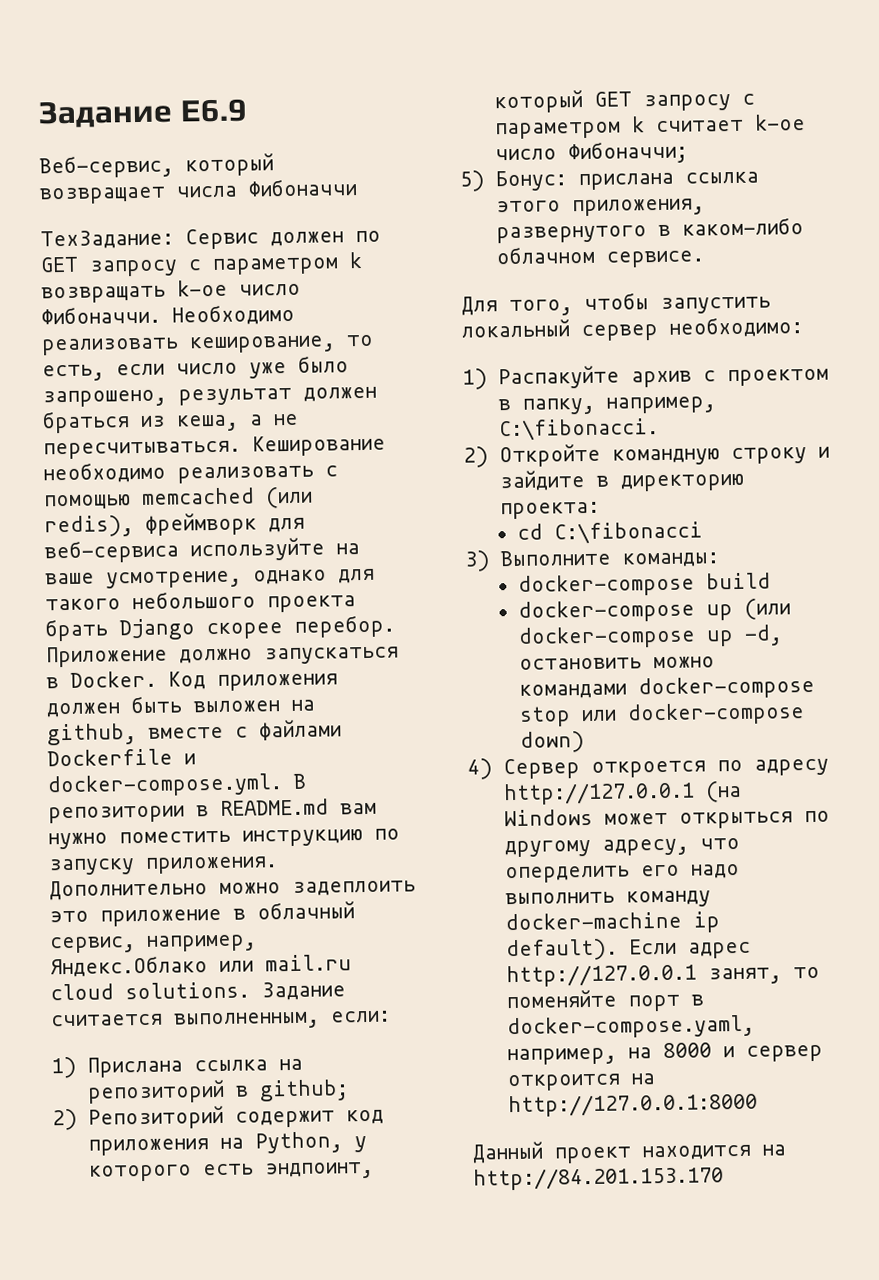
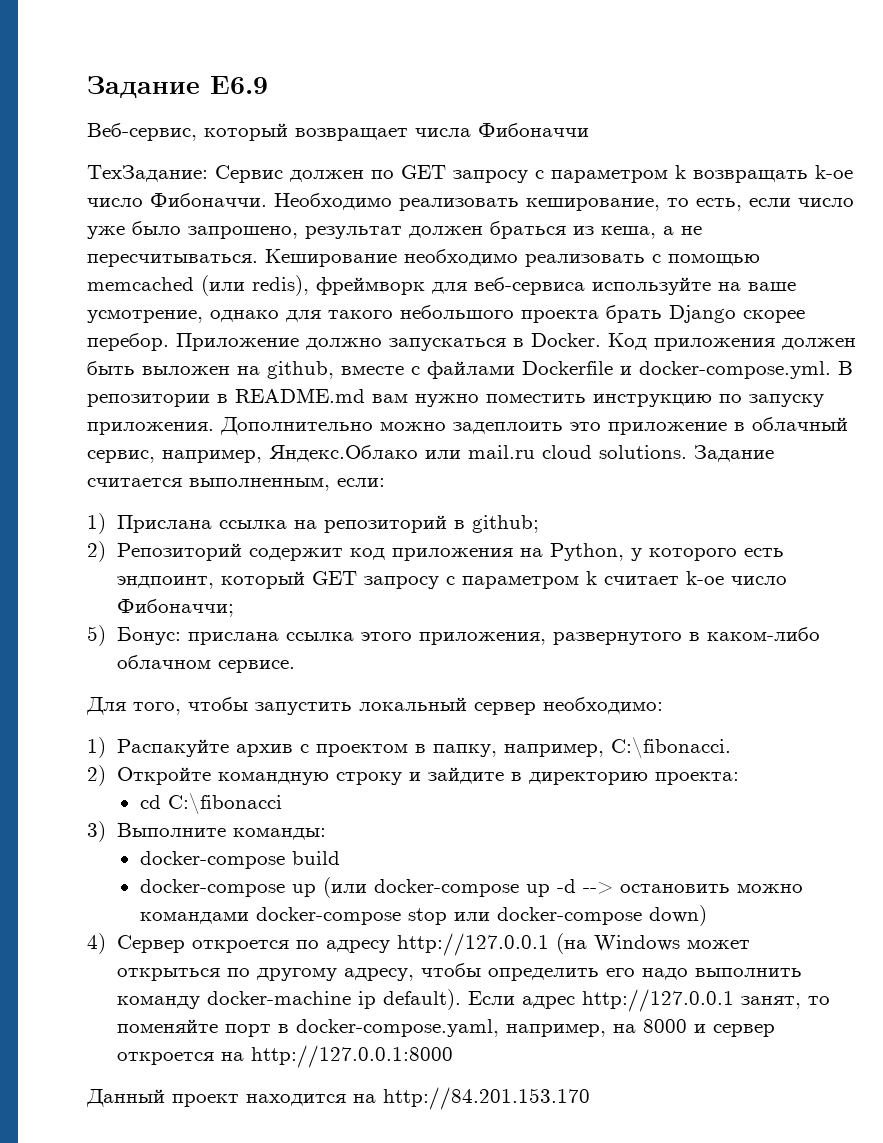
- docker-compose up (или docker-compose up -d, остановить можно командами docker-compose stop или docker-compose down)
+ docker-compose up (или docker-compose up -d --> остановить можно командами docker-compose stop или docker-compose down)
- 4) Сервер откроется по адресу http://127.0.0.1 (на Windows может открыться по другому адресу, что оперделить его надо выполнить команду docker-machine ip default).
+ 4) Сервер откроется по адресу http://127.0.0.1 (на Windows может открыться по другому адресу, чтобы определить его надо выполнить команду docker-machine ip default).
- Если адрес http://127.0.0.1 занят, то поменяйте порт в docker-compose.yaml, например, на 8000 и сервер откроится на http://127.0.0.1:8000
+ Если адрес http://127.0.0.1 занят, то поменяйте порт в docker-compose.yaml, например, на 8000 и сервер откроется на http://127.0.0.1:8000

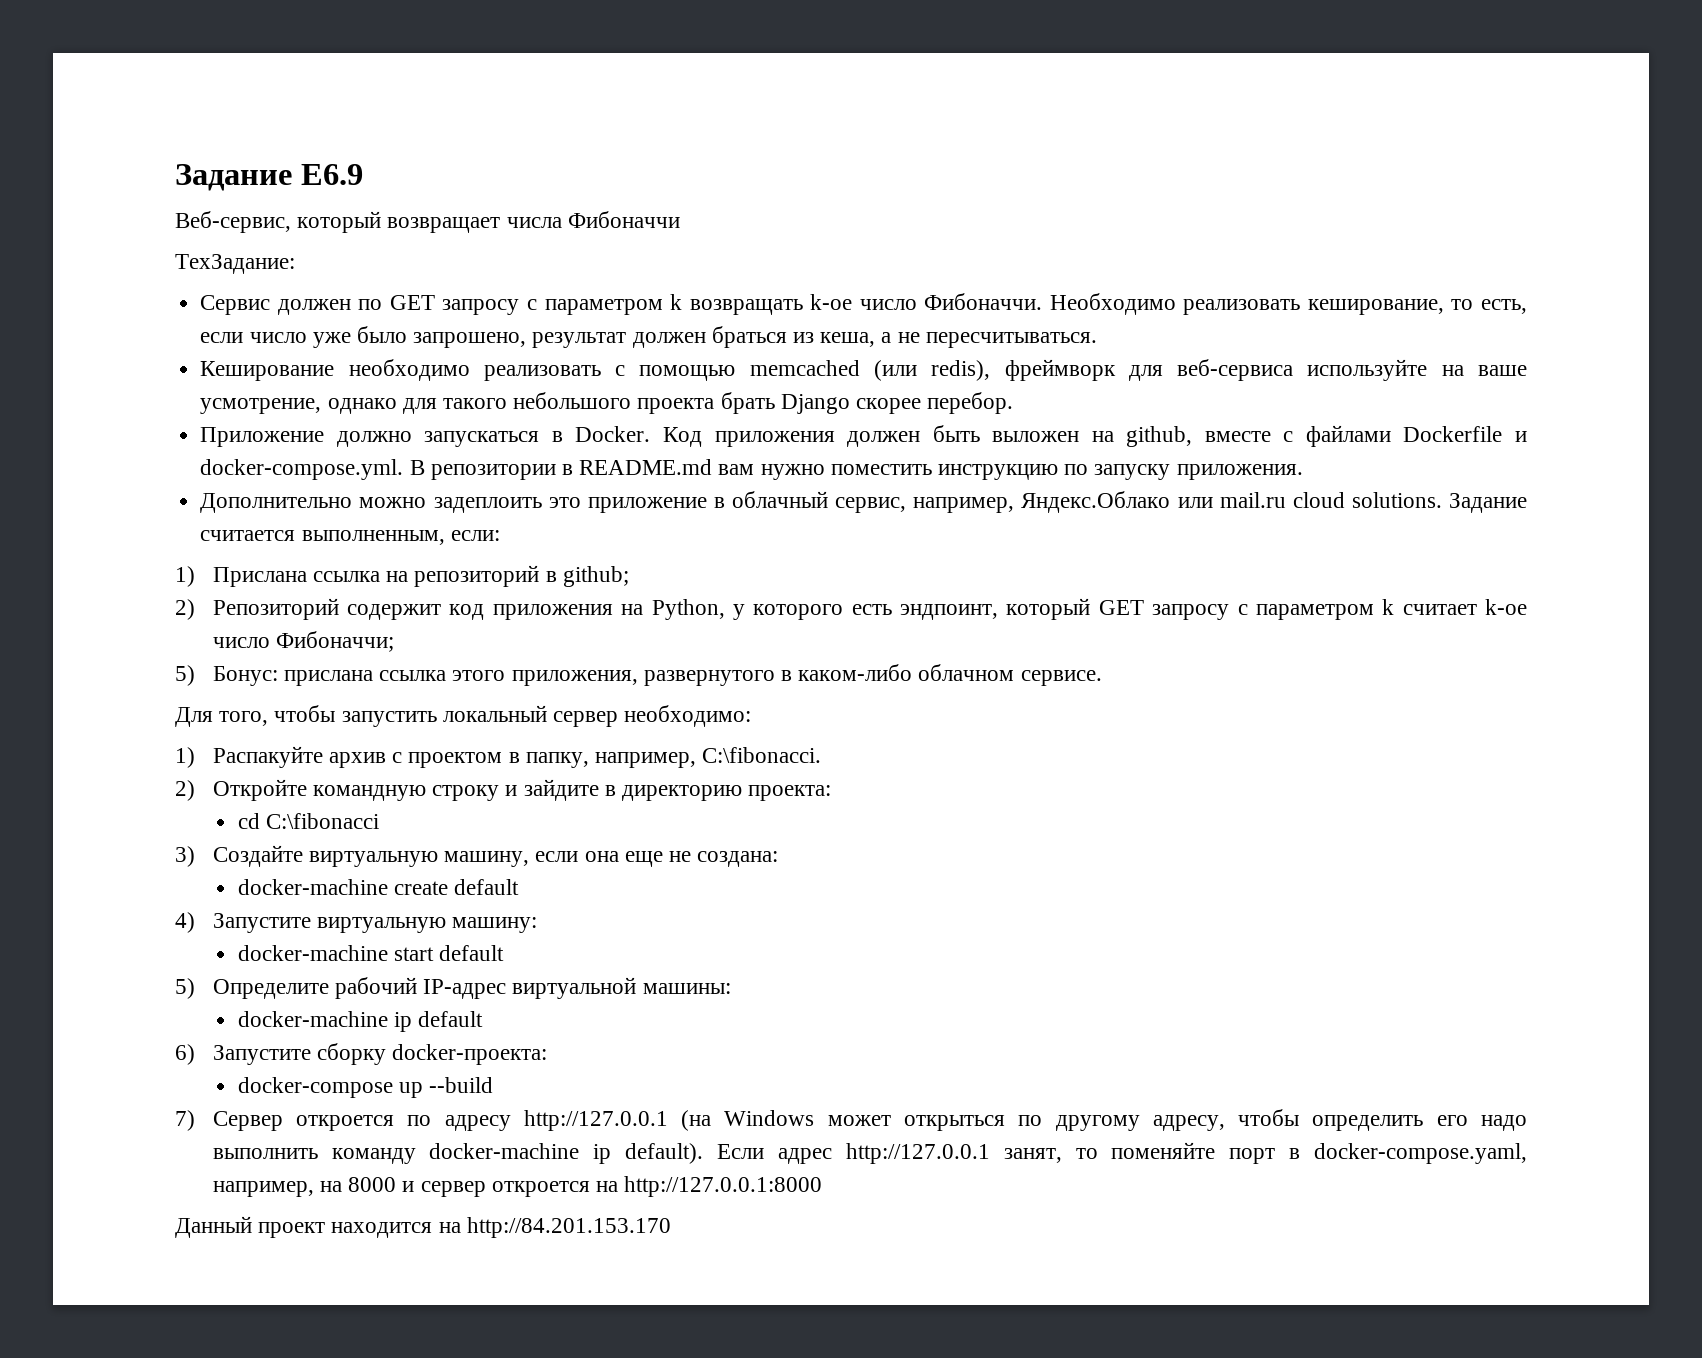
- ТехЗадание: Сервис должен по GET запросу с параметром k возвращать k-ое число Фибоначчи.
+ ТехЗадание:
+ Сервис должен по GET запросу с параметром k возвращать k-ое число Фибоначчи.
- Необходимо реализовать кеширование, то есть, если число уже было запрошено, результат должен браться из кеша, а не пересчитываться. Кеширование необходимо реализовать с помощью memcached (или redis), фреймворк для веб-сервиса используйте на ваше усмотрение, однако для такого небольшого проекта брать Django скорее перебор. Приложение должно запускаться в Docker.
+ Необходимо реализовать кеширование, то есть, если число уже было запрошено, результат должен браться из кеша, а не пересчитываться.
+ Кеширование необходимо реализовать с помощью memcached (или redis), фреймворк для веб-сервиса используйте на ваше усмотрение, однако для такого небольшого проекта брать Django скорее перебор.
+ Приложение должно запускаться в Docker.
- Код приложения должен быть выложен на github, вместе с файлами Dockerfile и docker-compose.yml. В репозитории в README.md вам нужно поместить инструкцию по запуску приложения. Дополнительно можно задеплоить это приложение в облачный сервис, например, Яндекс.Облако или mail.ru cloud solutions.
+ Код приложения должен быть выложен на github, вместе с файлами Dockerfile и docker-compose.yml. В репозитории в README.md вам нужно поместить инструкцию по запуску приложения.
+ Дополнительно можно задеплоить это приложение в облачный сервис, например, Яндекс.Облако или mail.ru cloud solutions.
- 3) Выполните команды:
- docker-compose build
- docker-compose up (или docker-compose up -d --> остановить можно командами docker-compose stop или docker-compose down)
- 4) Сервер откроется по адресу http://127.0.0.1 (на Windows может открыться по другому адресу, чтобы определить его надо выполнить команду docker-machine ip default).
+ 3) Создайте виртуальную машину, если она еще не создана:
+ docker-machine create default
+ 4) Запустите виртуальную машину:
+ docker-machine start default
+ 5) Определите рабочий IP-адрес виртуальной машины:
+ docker-machine ip default
+ 6) Запустите сборку docker-проекта:
+ docker-compose up --build
+ 7) Сервер откроется по адресу http://127.0.0.1 (на Windows может открыться по другому адресу, чтобы определить его надо выполнить команду docker-machine ip default).

